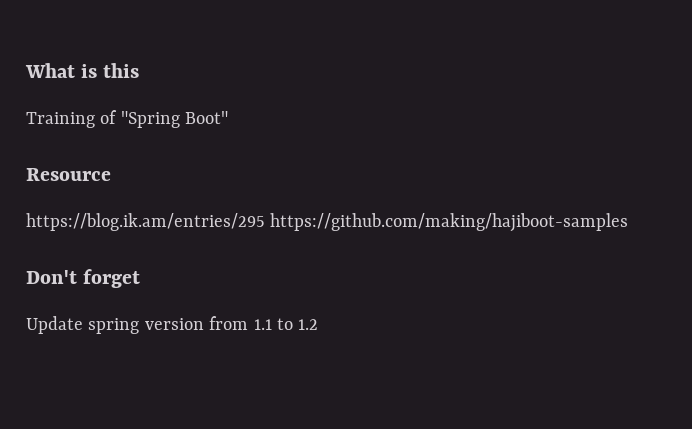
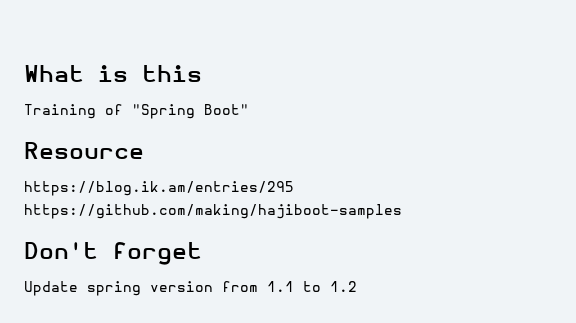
- https://blog.ik.am/entries/295 https://github.com/making/hajiboot-samples
+ https://blog.ik.am/entries/295
+ https://github.com/making/hajiboot-samples

